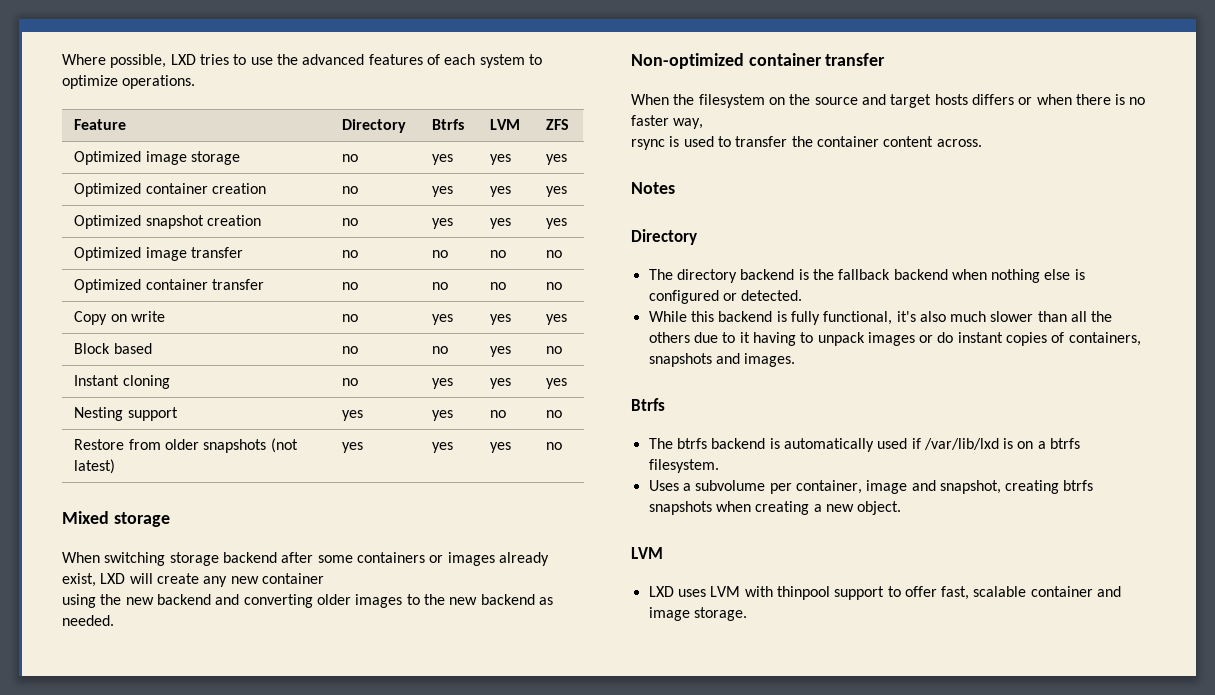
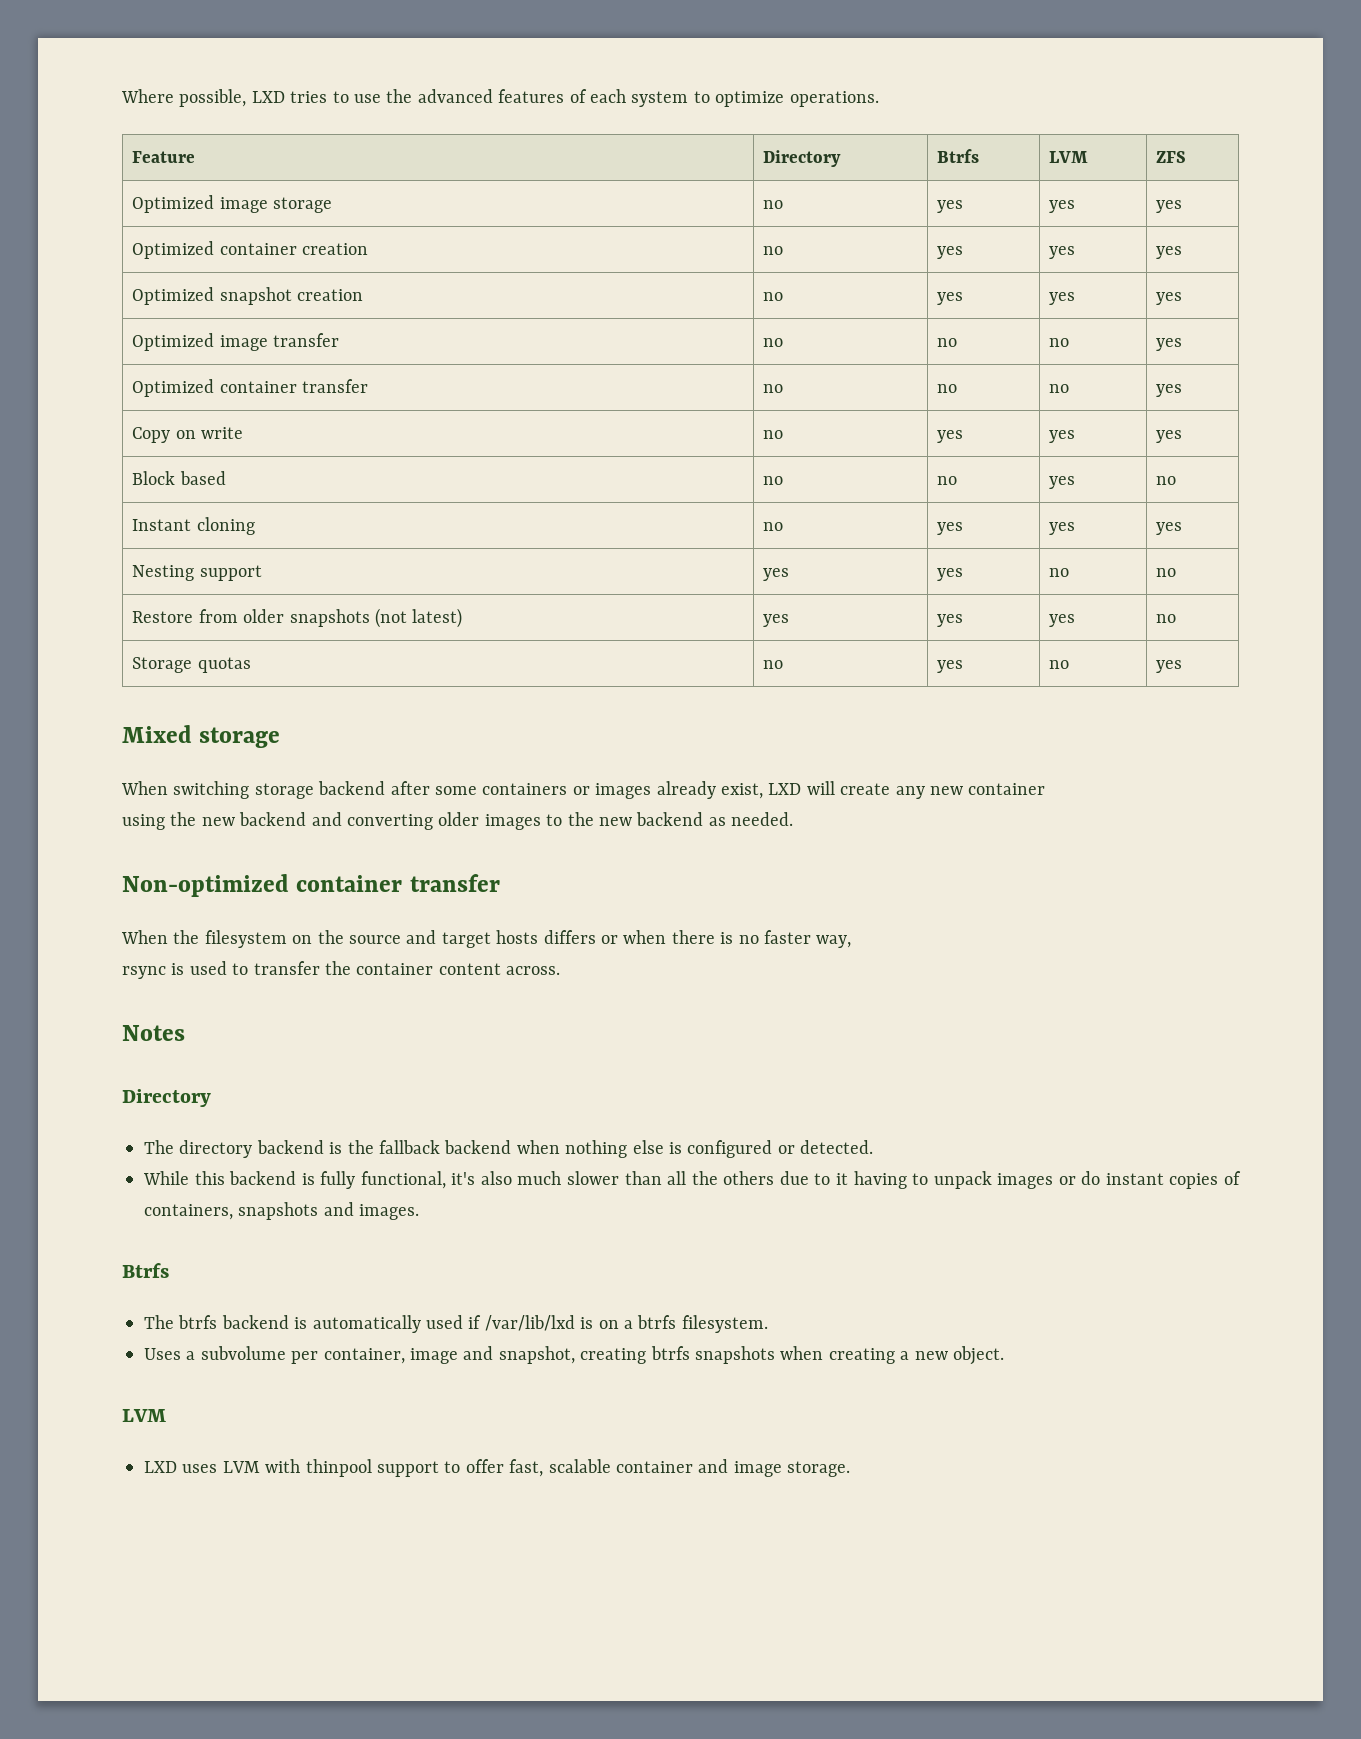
- Optimized image transfer | no | no | no | no
+ Optimized image transfer | no | no | no | yes
- Optimized container transfer | no | no | no | no
+ Optimized container transfer | no | no | no | yes
+ Storage quotas | no | yes | no | yes

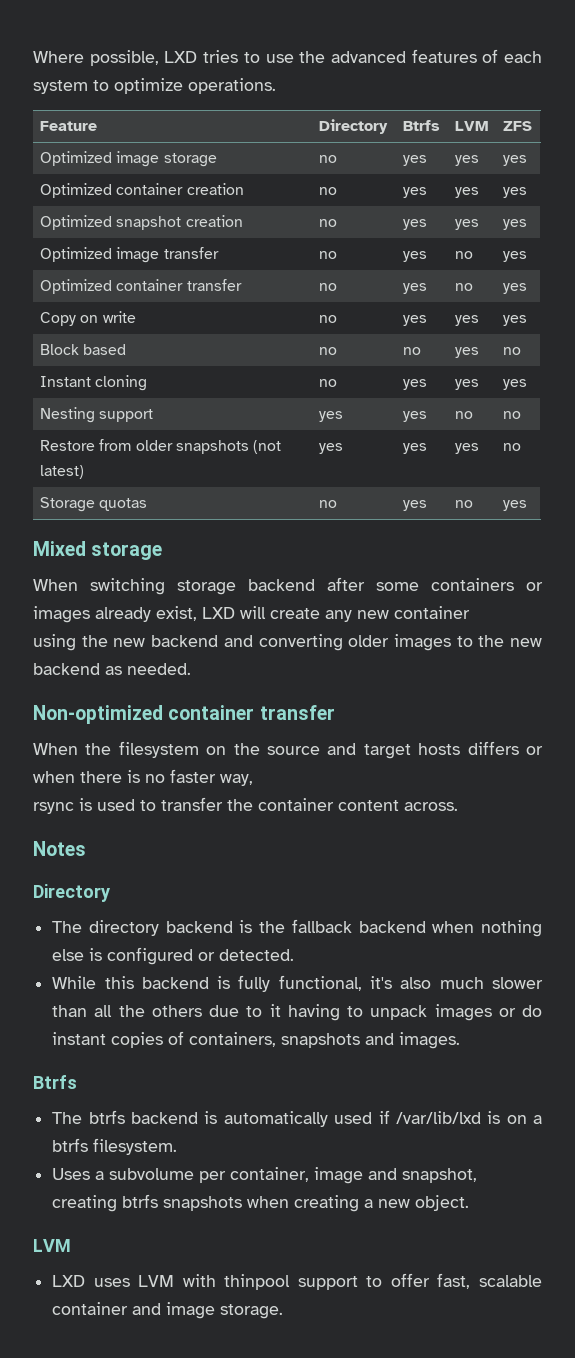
- Optimized image transfer | no | no | no | yes
+ Optimized image transfer | no | yes | no | yes
- Optimized container transfer | no | no | no | yes
+ Optimized container transfer | no | yes | no | yes

